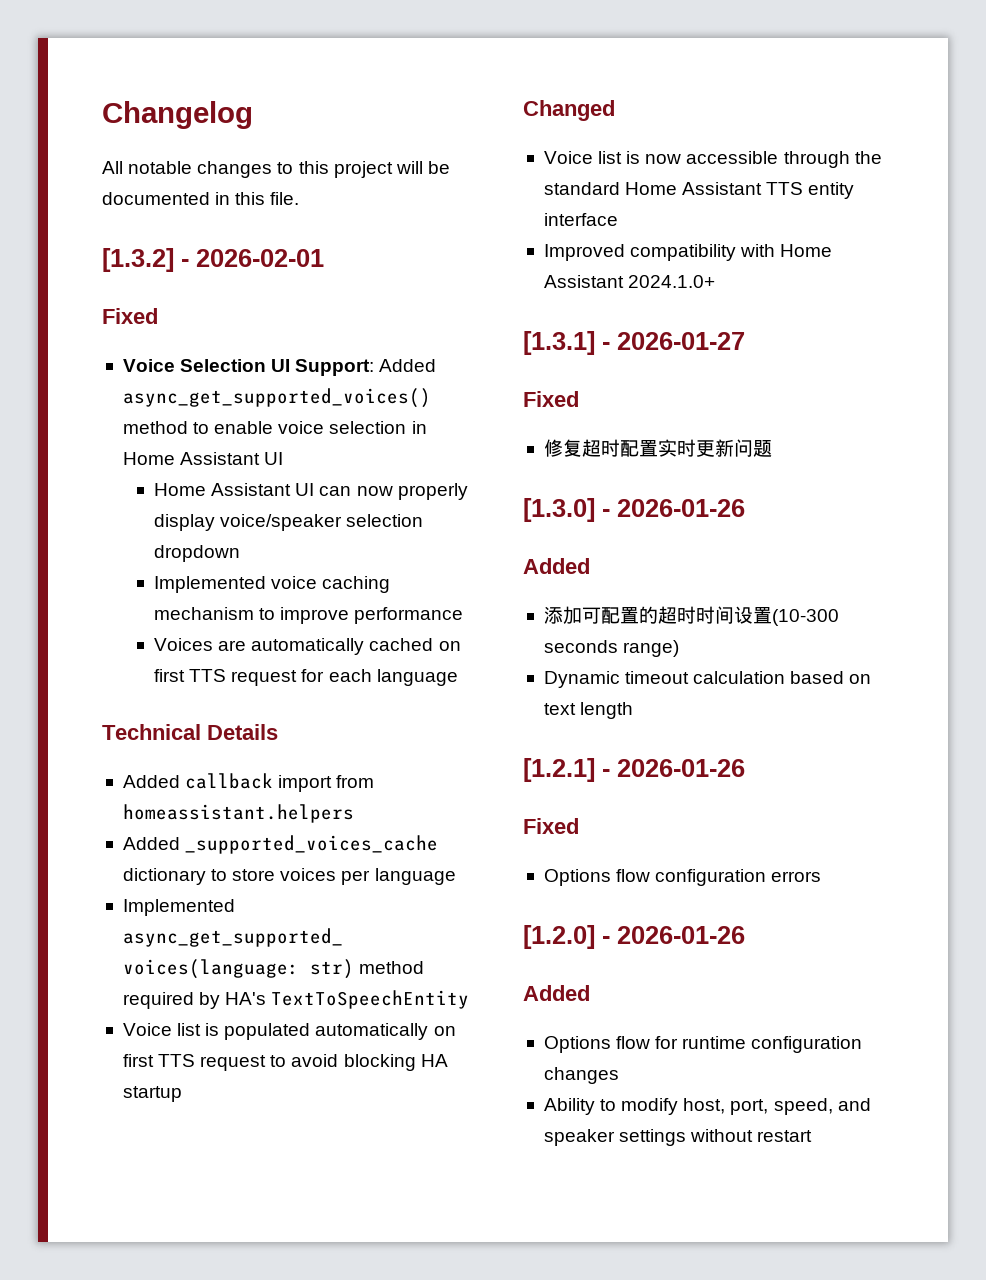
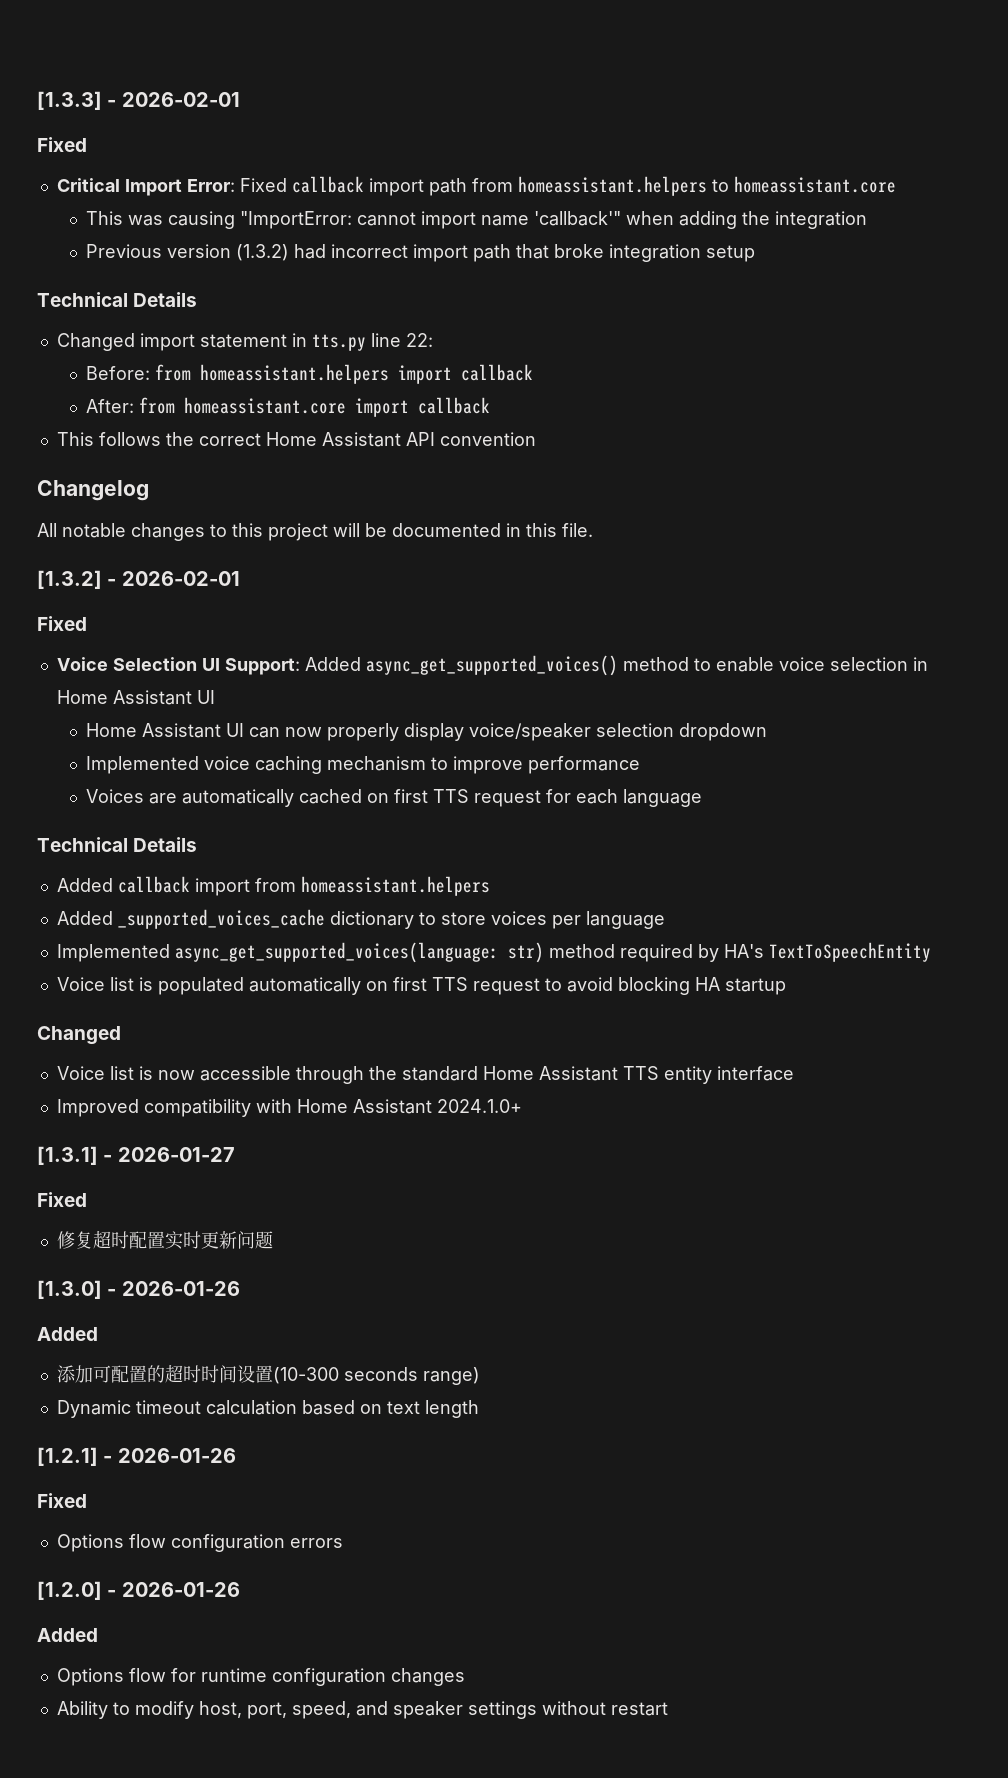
+ [1.3.3] - 2026-02-01
+ Fixed
+ Critical Import Error: Fixed callback import path from homeassistant.helpers to homeassistant.core
+ This was causing "ImportError: cannot import name 'callback'" when adding the integration
+ Previous version (1.3.2) had incorrect import path that broke integration setup
+ Technical Details
+ Changed import statement in tts.py line 22:
+ Before: from homeassistant.helpers import callback
+ After: from homeassistant.core import callback
+ This follows the correct Home Assistant API convention

